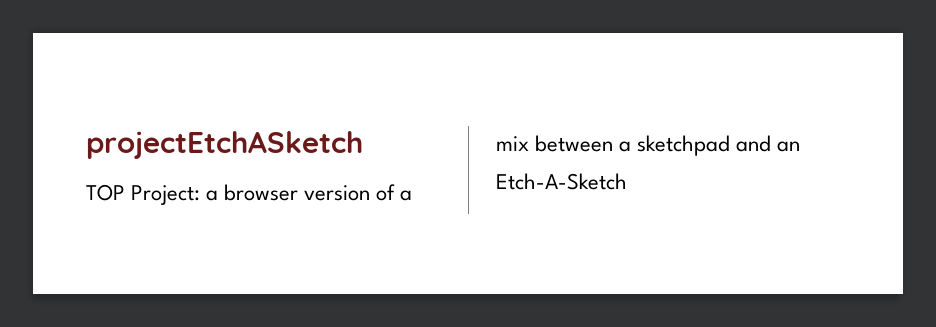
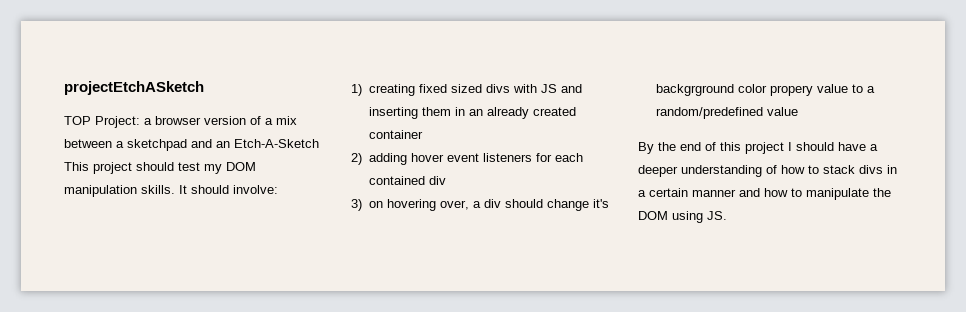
- TOP Project: a browser version of a mix between a sketchpad and an Etch-A-Sketch
+ TOP Project: a browser version of a mix between a sketchpad and an Etch-A-Sketch This project should test my DOM manipulation skills. It should involve:
+ 1) creating fixed sized divs with JS and inserting them in an already created container
+ 2) adding hover event listeners for each contained div
+ 3) on hovering over, a div should change it's backgrground color propery value to a random/predefined value
+ By the end of this project I should have a deeper understanding of how to stack divs in a certain manner and how to manipulate the DOM using JS.

